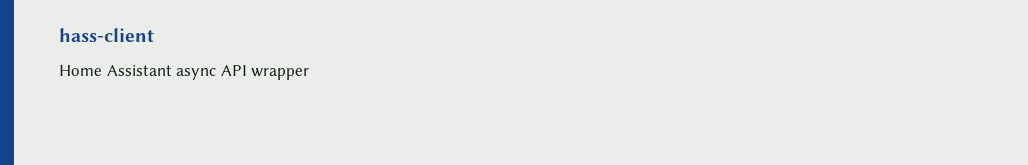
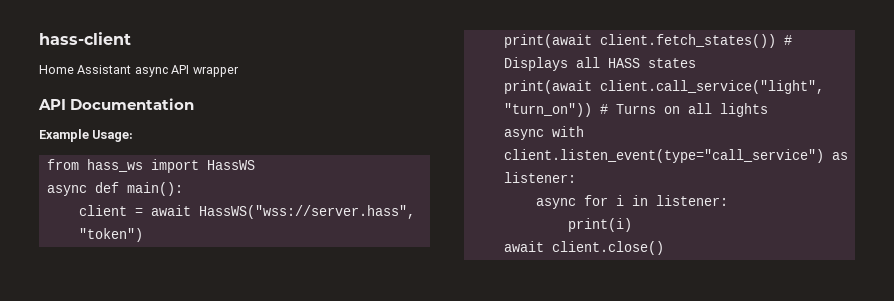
+ API Documentation
+ Example Usage:
+ from hass_ws import HassWS
+ async def main():
+ client = await HassWS("wss://server.hass", "token")
+ print(await client.fetch_states()) # Displays all HASS states
+ print(await client.call_service("light", "turn_on")) # Turns on all lights
+ async with client.listen_event(type="call_service") as listener:
+ async for i in listener:
+ print(i)
+ await client.close()

